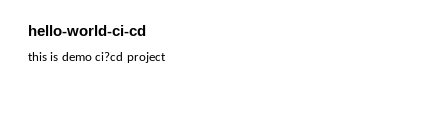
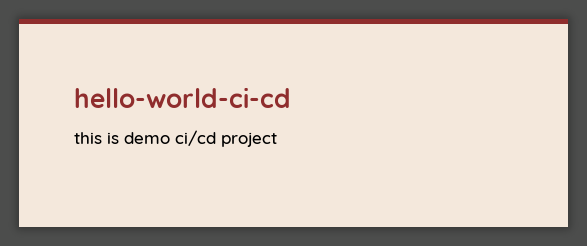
- this is demo ci?cd project
+ this is demo ci/cd project

